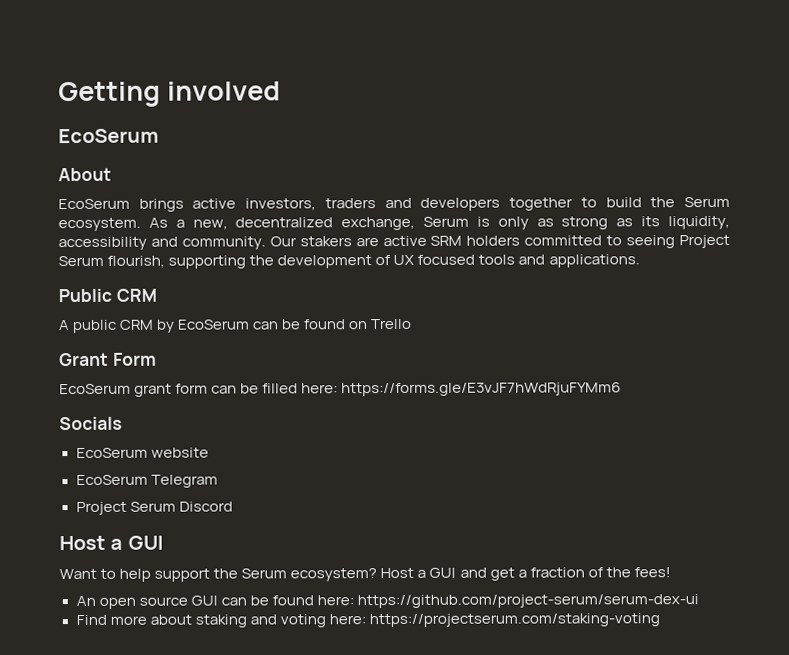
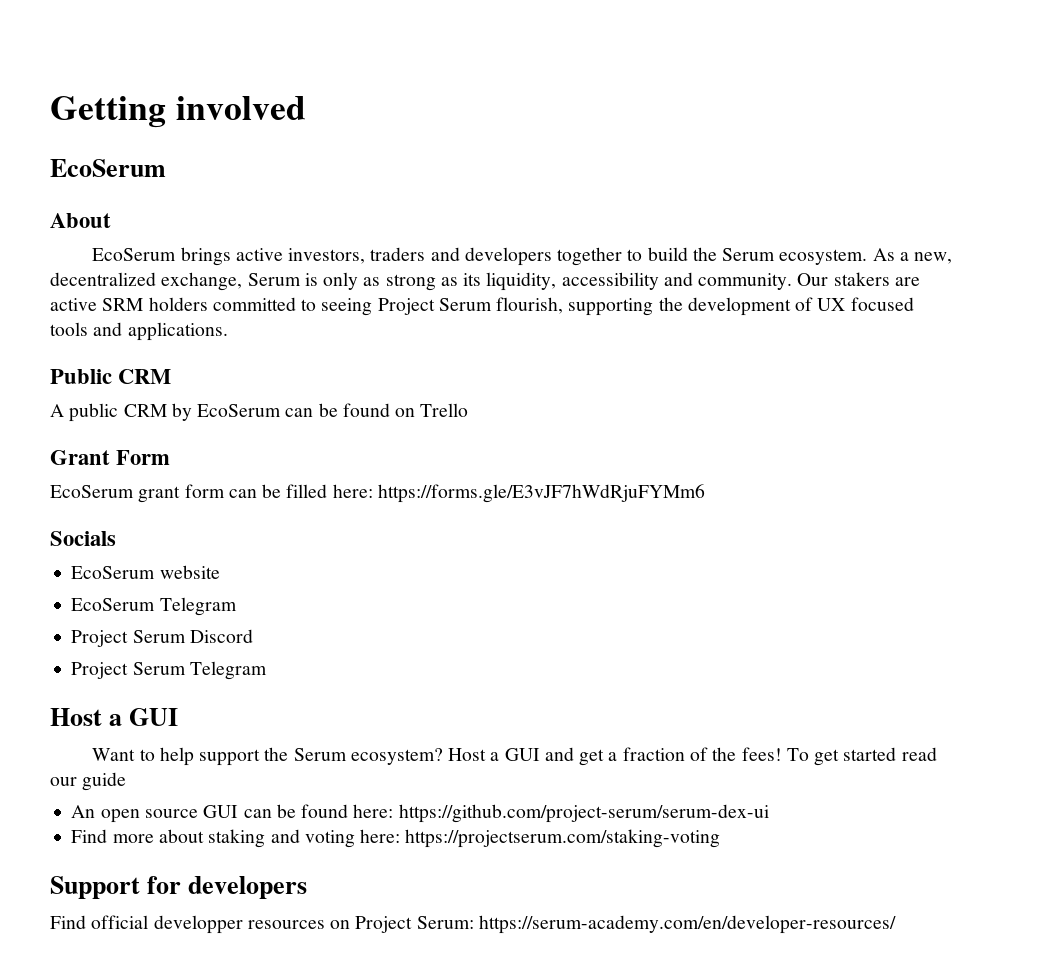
+ Project Serum Telegram
+ To get started read our guide
+ Support for developers
+ Find official developper resources on Project Serum: https://serum-academy.com/en/developer-resources/

